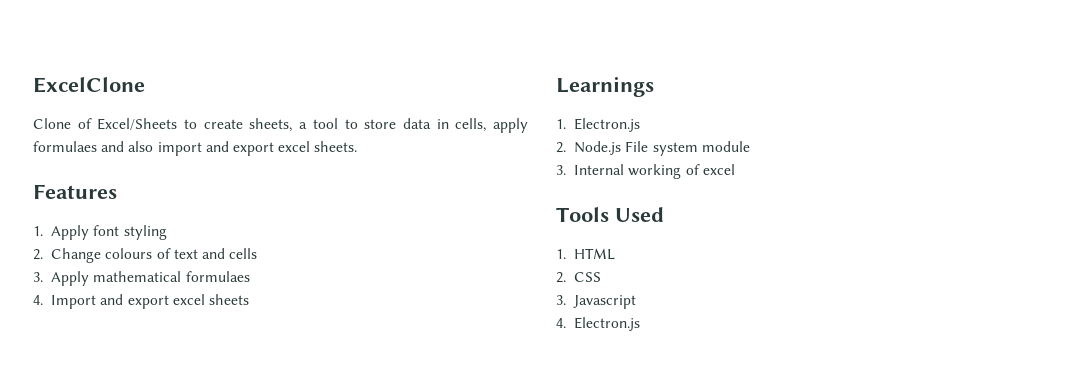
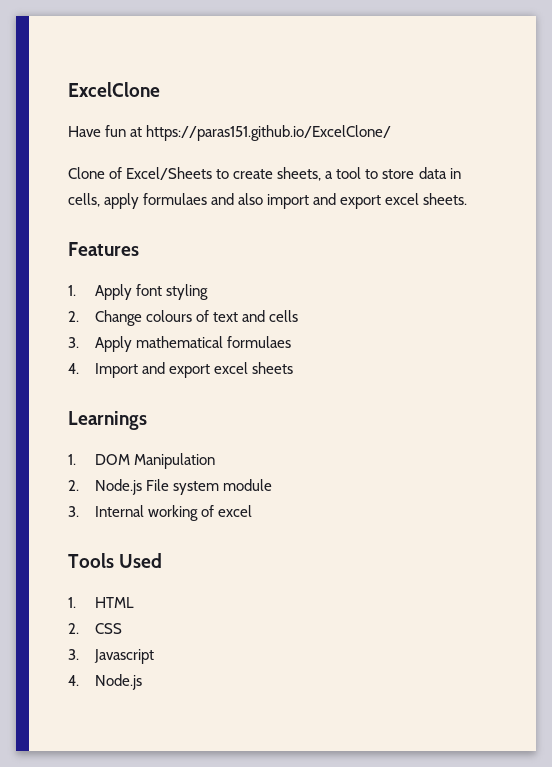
+ Have fun at https://paras151.github.io/ExcelClone/
- 1. Electron.js
+ 1. DOM Manipulation
- 4. Electron.js
+ 4. Node.js

